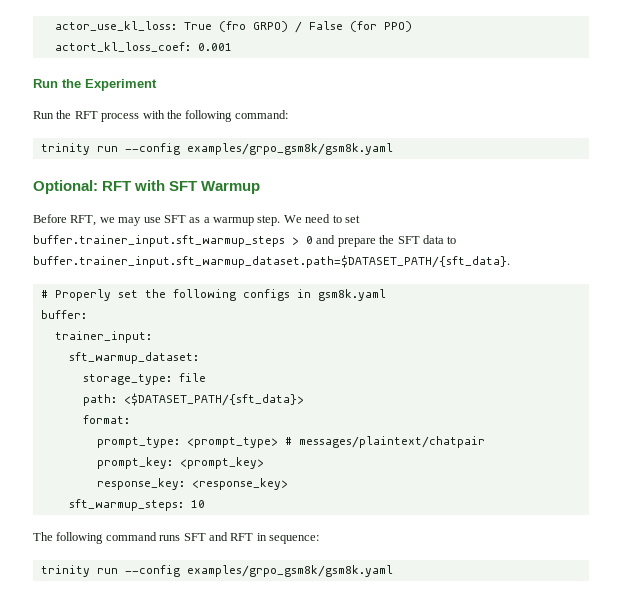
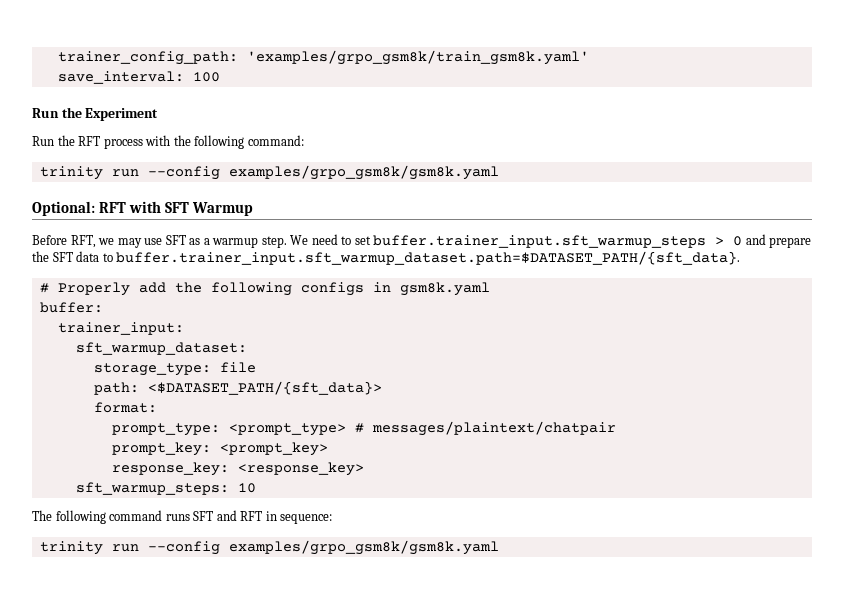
- actor_use_kl_loss: True (fro GRPO) / False (for PPO)
- actort_kl_loss_coef: 0.001
+ trainer_config_path: 'examples/grpo_gsm8k/train_gsm8k.yaml'
+ save_interval: 100
- # Properly set the following configs in gsm8k.yaml
+ # Properly add the following configs in gsm8k.yaml

